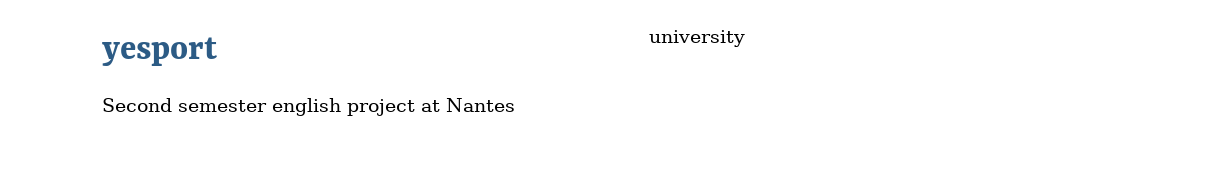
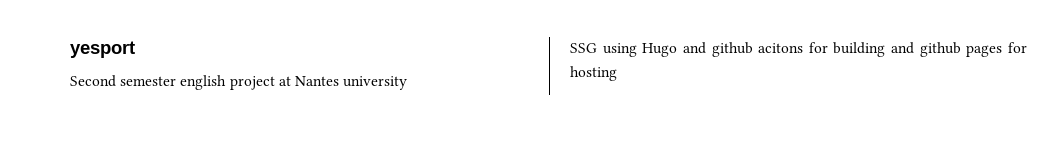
+ SSG using Hugo and github acitons for building and github pages for hosting

